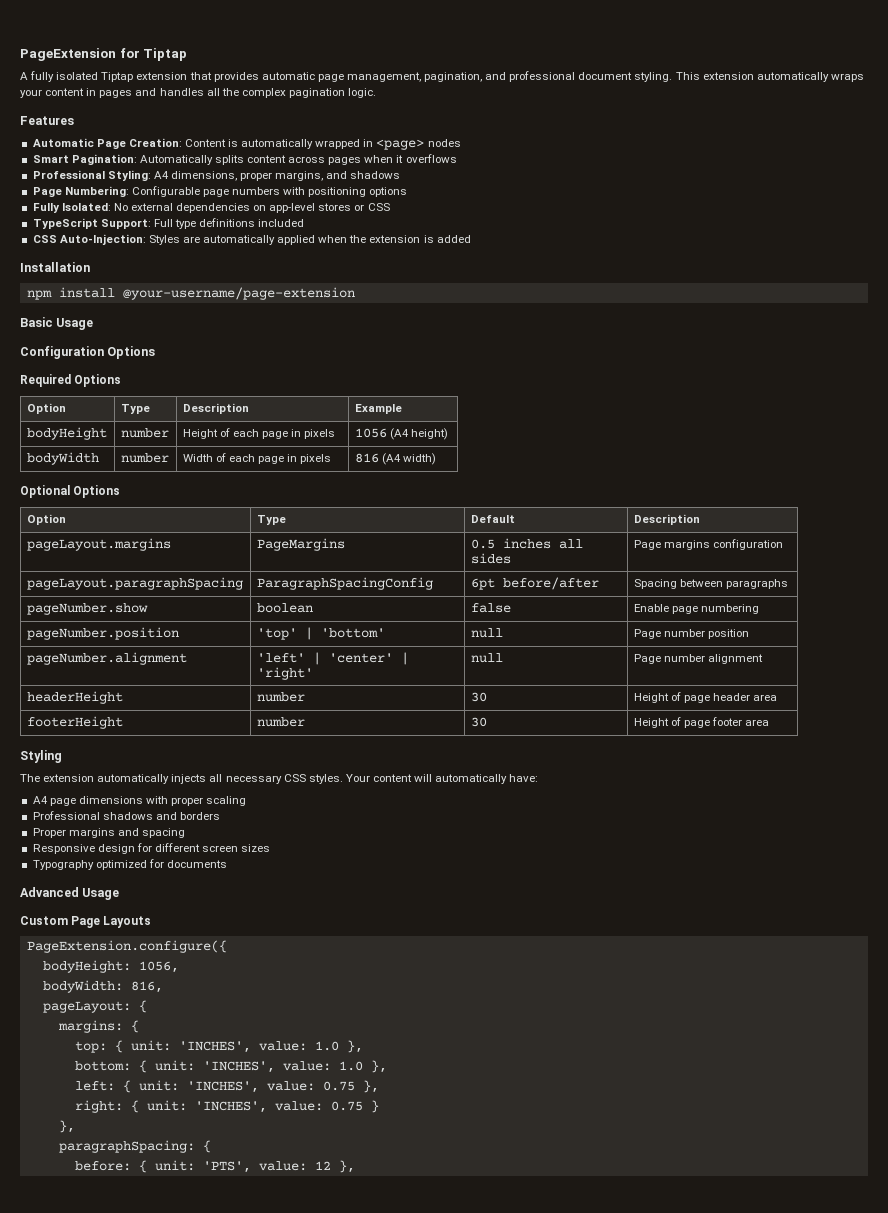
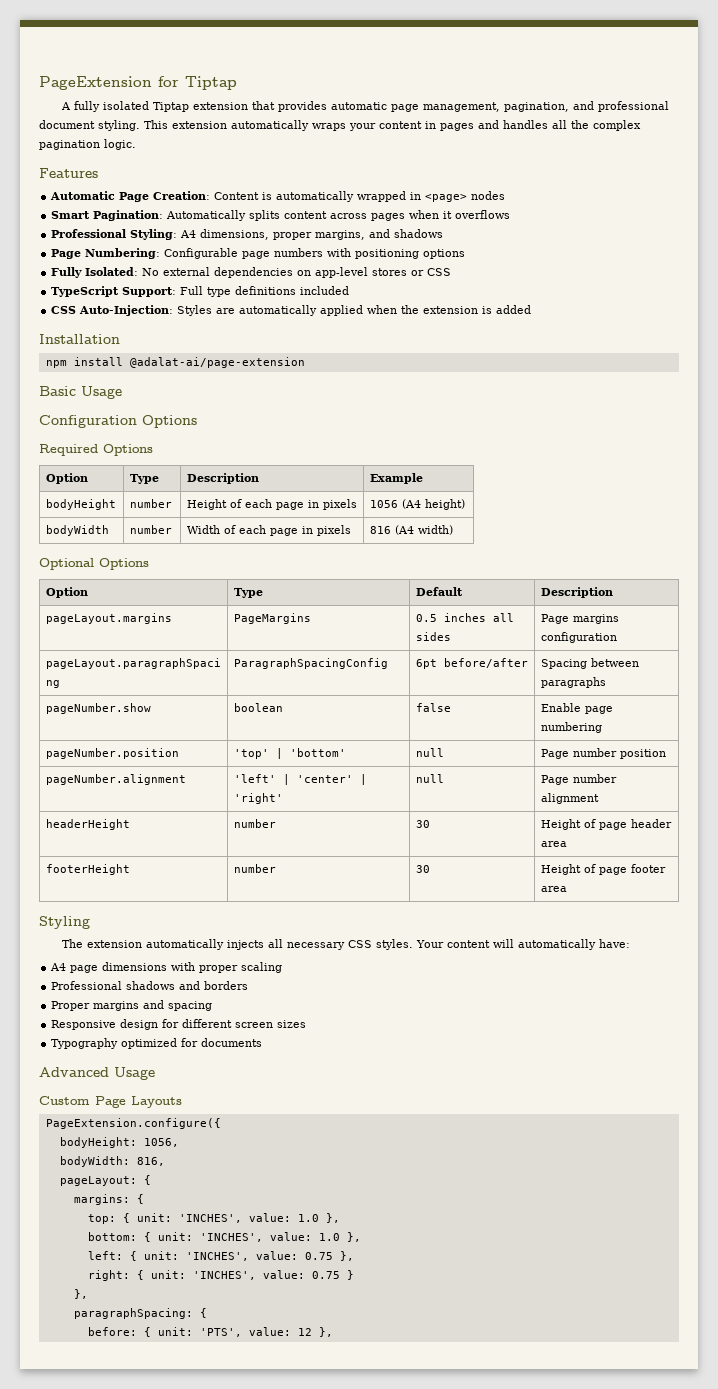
- npm install @your-username/page-extension
+ npm install @adalat-ai/page-extension

